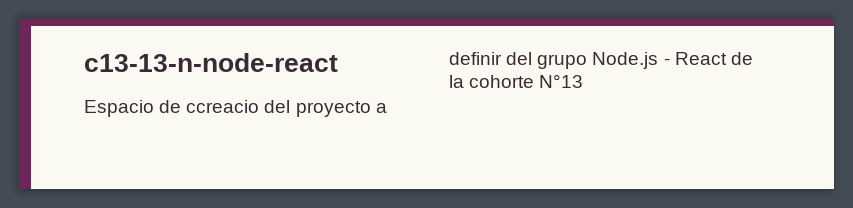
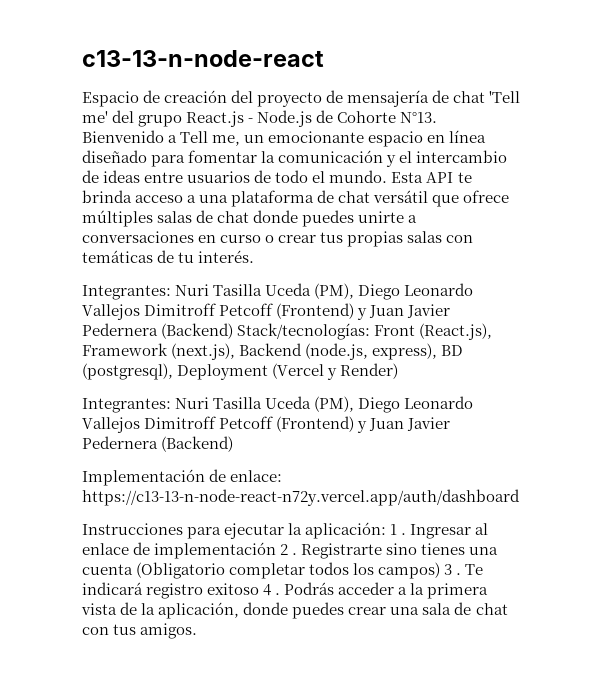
- Espacio de ccreacio del proyecto a definir del grupo Node.js - React de la cohorte N°13
+ Espacio de creación del proyecto de mensajería de chat 'Tell me' del grupo React.js - Node.js de Cohorte N°13. Bienvenido a Tell me, un emocionante espacio en línea diseñado para fomentar la comunicación y el intercambio de ideas entre usuarios de todo el mundo. Esta API te brinda acceso a una plataforma de chat versátil que ofrece múltiples salas de chat donde puedes unirte a conversaciones en curso o crear tus propias salas con temáticas de tu interés.
+ Integrantes: Nuri Tasilla Uceda (PM), Diego Leonardo Vallejos Dimitroff Petcoff (Frontend) y Juan Javier Pedernera (Backend) Stack/tecnologías: Front (React.js), Framework (next.js), Backend (node.js, express), BD (postgresql), Deployment (Vercel y Render)
+ Integrantes: Nuri Tasilla Uceda (PM), Diego Leonardo Vallejos Dimitroff Petcoff (Frontend) y Juan Javier Pedernera (Backend)
+ Implementación de enlace: https://c13-13-n-node-react-n72y.vercel.app/auth/dashboard
+ Instrucciones para ejecutar la aplicación: 1 . Ingresar al enlace de implementación 2 . Registrarte sino tienes una cuenta (Obligatorio completar todos los campos) 3 . Te indicará registro exitoso 4 . Podrás acceder a la primera vista de la aplicación, donde puedes crear una sala de chat con tus amigos.

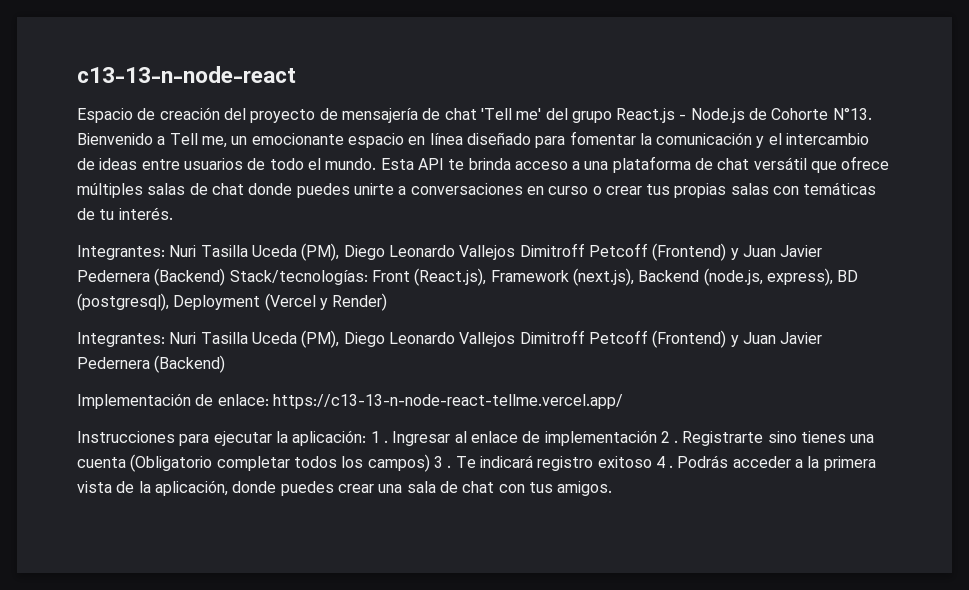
- Implementación de enlace: https://c13-13-n-node-react-n72y.vercel.app/auth/dashboard
+ Implementación de enlace: https://c13-13-n-node-react-tellme.vercel.app/

